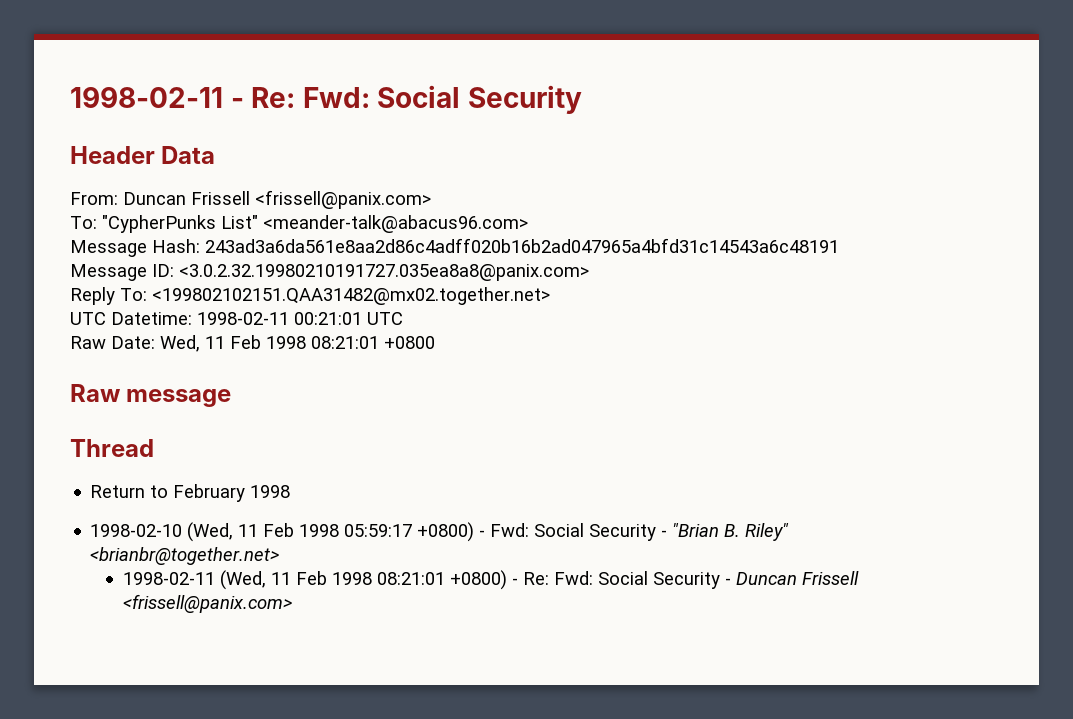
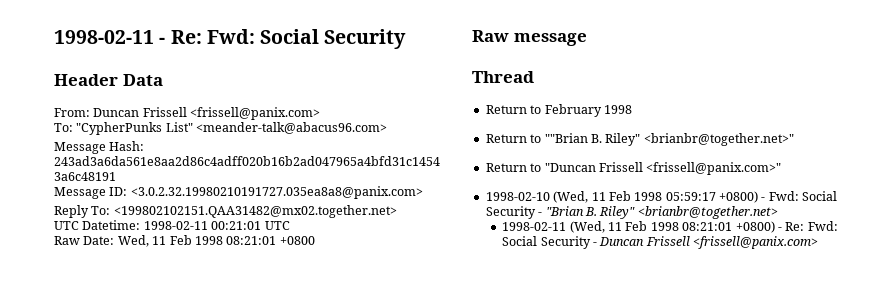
+ Return to ""Brian B. Riley" <brianbr@together.net>"
+ Return to "Duncan Frissell <frissell@panix.com>"

